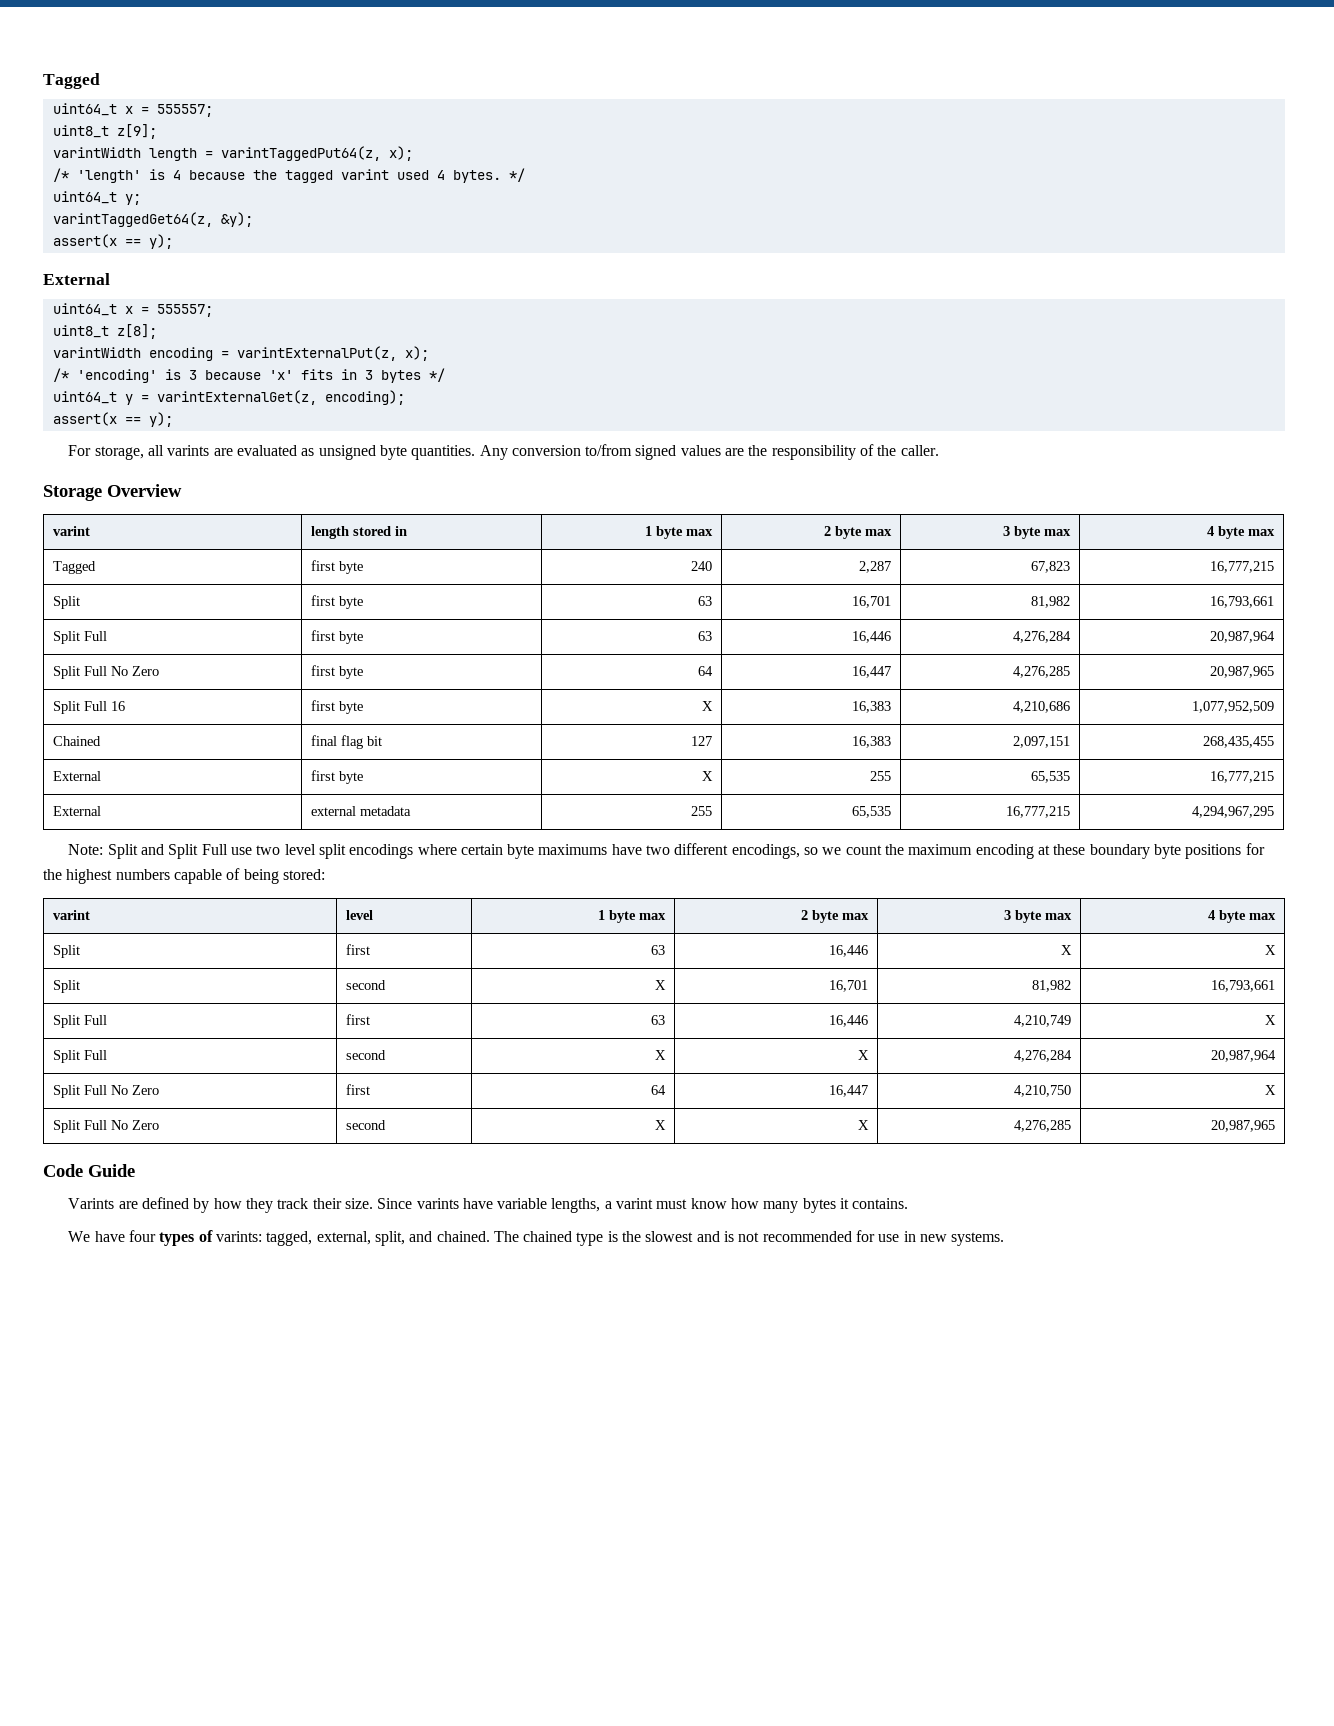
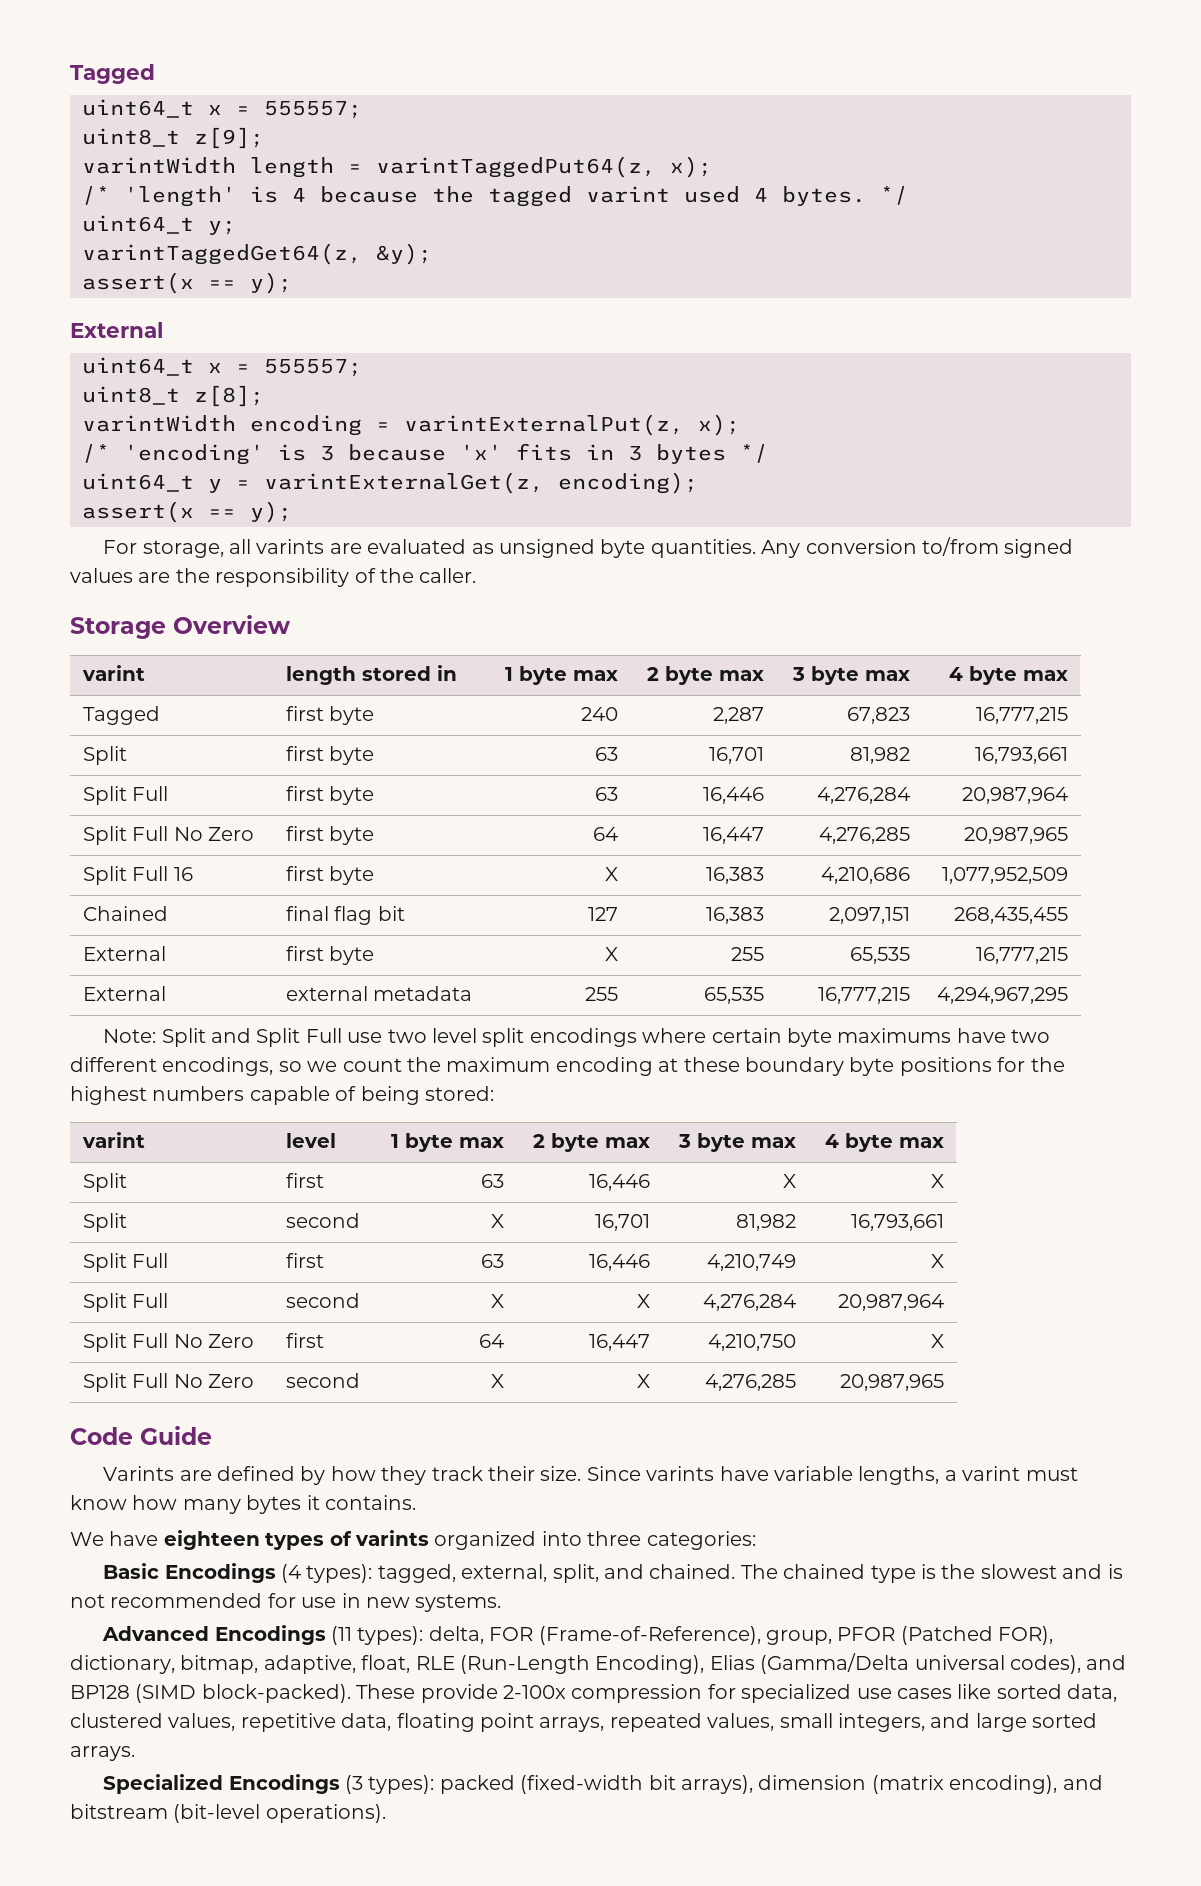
- We have four types of varints: tagged, external, split, and chained.
+ We have eighteen types of varints organized into three categories:
+ Basic Encodings (4 types): tagged, external, split, and chained.
+ Advanced Encodings (11 types): delta, FOR (Frame-of-Reference), group, PFOR (Patched FOR), dictionary, bitmap, adaptive, float, RLE (Run-Length Encoding), Elias (Gamma/Delta universal codes), and BP128 (SIMD block-packed). These provide 2-100x compression for specialized use cases like sorted data, clustered values, repetitive data, floating point arrays, repeated values, small integers, and large sorted arrays.
+ Specialized Encodings (3 types): packed (fixed-width bit arrays), dimension (matrix encoding), and bitstream (bit-level operations).

